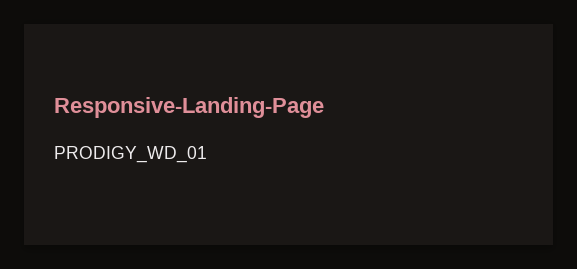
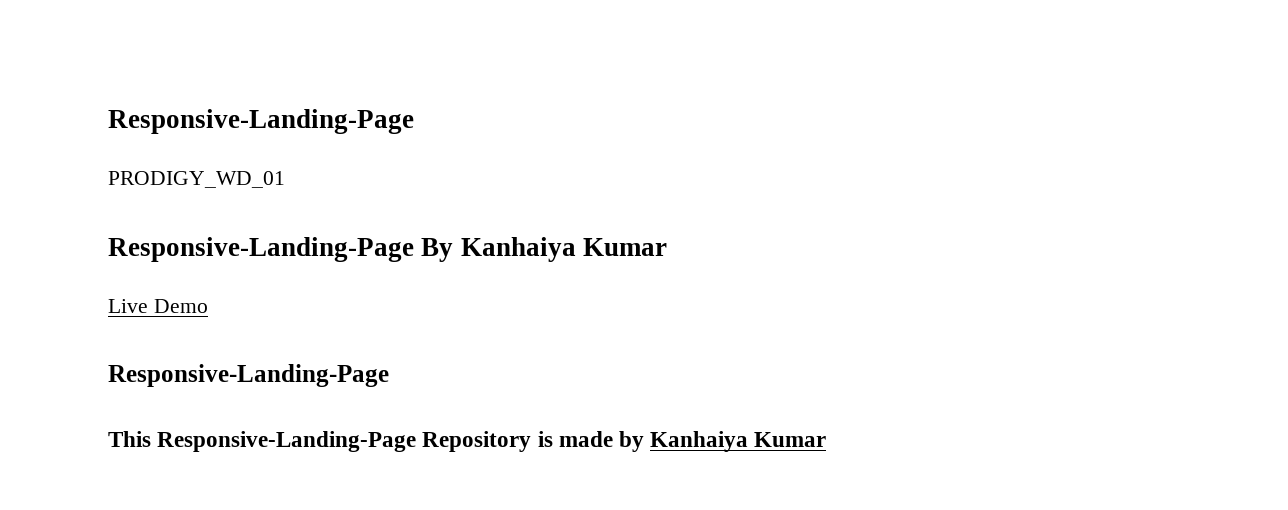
+ Responsive-Landing-Page By Kanhaiya Kumar
+ Live Demo
+ Responsive-Landing-Page
+ This Responsive-Landing-Page Repository is made by Kanhaiya Kumar

